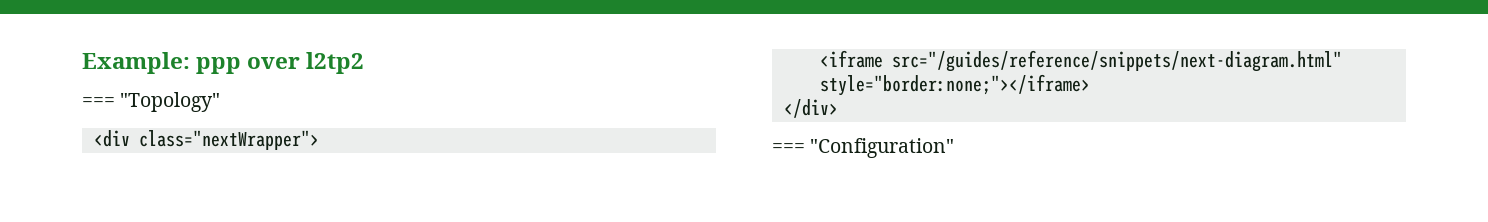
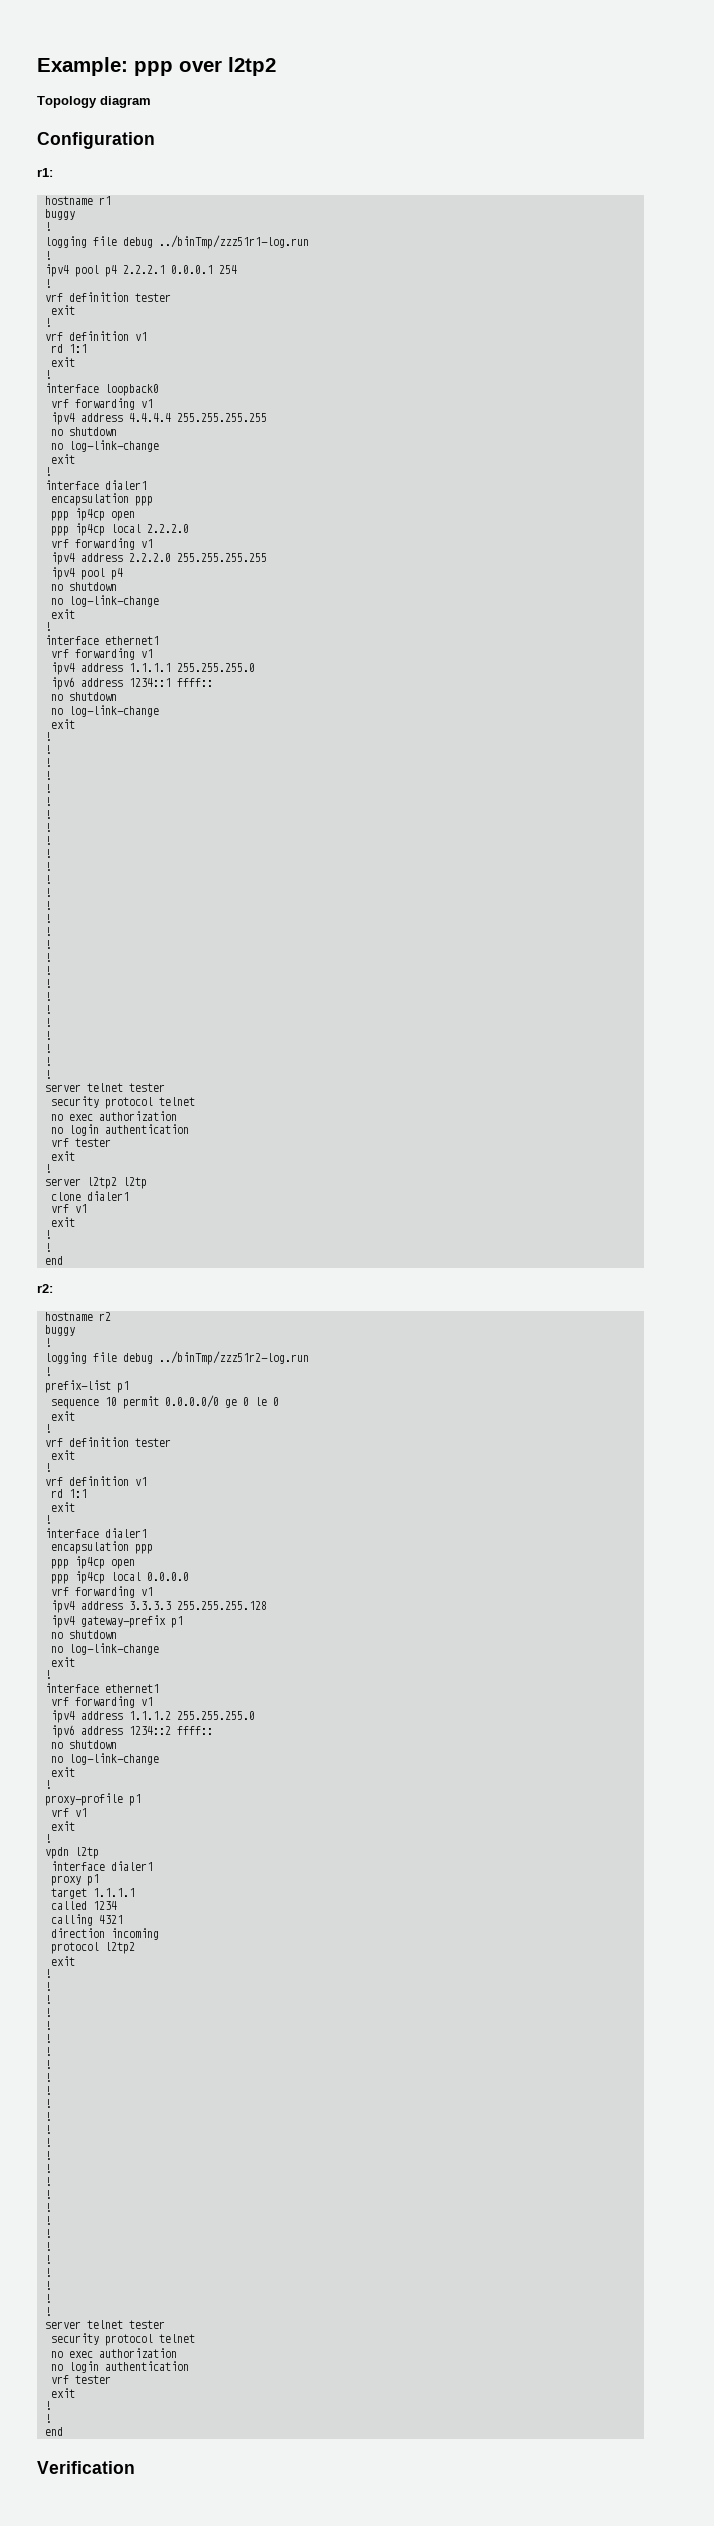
- === "Topology"
- <div class="nextWrapper">
- <iframe src="/guides/reference/snippets/next-diagram.html" style="border:none;"></iframe>
- </div>
- === "Configuration"
+ Topology diagram
+ Configuration
+ r1:
+ hostname r1
+ buggy
+ !
+ logging file debug ../binTmp/zzz51r1-log.run
+ !
+ ipv4 pool p4 2.2.2.1 0.0.0.1 254
+ !
+ vrf definition tester
+ exit
+ !
+ vrf definition v1
+ rd 1:1
+ exit
+ !
+ interface loopback0
+ vrf forwarding v1
+ ipv4 address 4.4.4.4 255.255.255.255
+ no shutdown
+ no log-link-change
+ exit
+ !
+ interface dialer1
+ encapsulation ppp
+ ppp ip4cp open
+ ppp ip4cp local 2.2.2.0
+ vrf forwarding v1
+ ipv4 address 2.2.2.0 255.255.255.255
+ ipv4 pool p4
+ no shutdown
+ no log-link-change
+ exit
+ !
+ interface ethernet1
+ vrf forwarding v1
+ ipv4 address 1.1.1.1 255.255.255.0
+ ipv6 address 1234::1 ffff::
+ no shutdown
+ no log-link-change
+ exit
+ !
+ !
+ !
+ !
+ !
+ !
+ !
+ !
+ !
+ !
+ !
+ !
+ !
+ !
+ !
+ !
+ !
+ !
+ !
+ !
+ !
+ !
+ !
+ !
+ !
+ !
+ !
+ server telnet tester
+ security protocol telnet
+ no exec authorization
+ no login authentication
+ vrf tester
+ exit
+ !
+ server l2tp2 l2tp
+ clone dialer1
+ vrf v1
+ exit
+ !
+ !
+ end
+ r2:
+ hostname r2
+ buggy
+ !
+ logging file debug ../binTmp/zzz51r2-log.run
+ !
+ prefix-list p1
+ sequence 10 permit 0.0.0.0/0 ge 0 le 0
+ exit
+ !
+ vrf definition tester
+ exit
+ !
+ vrf definition v1
+ rd 1:1
+ exit
+ !
+ interface dialer1
+ encapsulation ppp
+ ppp ip4cp open
+ ppp ip4cp local 0.0.0.0
+ vrf forwarding v1
+ ipv4 address 3.3.3.3 255.255.255.128
+ ipv4 gateway-prefix p1
+ no shutdown
+ no log-link-change
+ exit
+ !
+ interface ethernet1
+ vrf forwarding v1
+ ipv4 address 1.1.1.2 255.255.255.0
+ ipv6 address 1234::2 ffff::
+ no shutdown
+ no log-link-change
+ exit
+ !
+ proxy-profile p1
+ vrf v1
+ exit
+ !
+ vpdn l2tp
+ interface dialer1
+ proxy p1
+ target 1.1.1.1
+ called 1234
+ calling 4321
+ direction incoming
+ protocol l2tp2
+ exit
+ !
+ !
+ !
+ !
+ !
+ !
+ !
+ !
+ !
+ !
+ !
+ !
+ !
+ !
+ !
+ !
+ !
+ !
+ !
+ !
+ !
+ !
+ !
+ !
+ !
+ !
+ !
+ server telnet tester
+ security protocol telnet
+ no exec authorization
+ no login authentication
+ vrf tester
+ exit
+ !
+ !
+ end
+ Verification

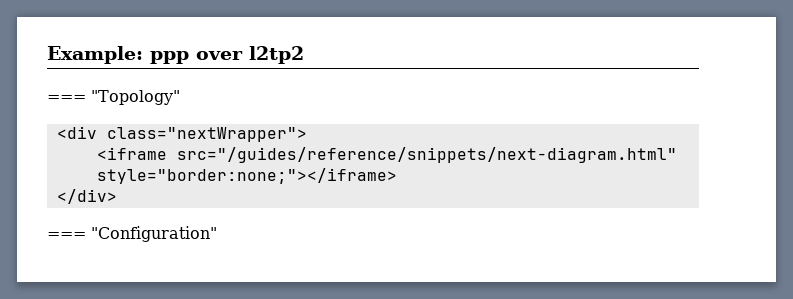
- Topology diagram
- Configuration
- r1:
- hostname r1
- buggy
- !
- logging file debug ../binTmp/zzz51r1-log.run
- !
- ipv4 pool p4 2.2.2.1 0.0.0.1 254
- !
- vrf definition tester
- exit
- !
- vrf definition v1
- rd 1:1
- exit
- !
- interface loopback0
- vrf forwarding v1
- ipv4 address 4.4.4.4 255.255.255.255
- no shutdown
- no log-link-change
- exit
- !
- interface dialer1
- encapsulation ppp
- ppp ip4cp open
- ppp ip4cp local 2.2.2.0
- vrf forwarding v1
- ipv4 address 2.2.2.0 255.255.255.255
- ipv4 pool p4
- no shutdown
- no log-link-change
- exit
- !
- interface ethernet1
- vrf forwarding v1
- ipv4 address 1.1.1.1 255.255.255.0
- ipv6 address 1234::1 ffff::
- no shutdown
- no log-link-change
- exit
- !
- !
- !
- !
- !
- !
- !
- !
- !
- !
- !
- !
- !
- !
- !
- !
- !
- !
- !
- !
- !
- !
- !
- !
- !
- !
- !
- server telnet tester
- security protocol telnet
- no exec authorization
- no login authentication
- vrf tester
- exit
- !
- server l2tp2 l2tp
- clone dialer1
- vrf v1
- exit
- !
- !
- end
- r2:
- hostname r2
- buggy
- !
- logging file debug ../binTmp/zzz51r2-log.run
- !
- prefix-list p1
- sequence 10 permit 0.0.0.0/0 ge 0 le 0
- exit
- !
- vrf definition tester
- exit
- !
- vrf definition v1
- rd 1:1
- exit
- !
- interface dialer1
- encapsulation ppp
- ppp ip4cp open
- ppp ip4cp local 0.0.0.0
- vrf forwarding v1
- ipv4 address 3.3.3.3 255.255.255.128
- ipv4 gateway-prefix p1
- no shutdown
- no log-link-change
- exit
- !
- interface ethernet1
- vrf forwarding v1
- ipv4 address 1.1.1.2 255.255.255.0
- ipv6 address 1234::2 ffff::
- no shutdown
- no log-link-change
- exit
- !
- proxy-profile p1
- vrf v1
- exit
- !
- vpdn l2tp
- interface dialer1
- proxy p1
- target 1.1.1.1
- called 1234
- calling 4321
- direction incoming
- protocol l2tp2
- exit
- !
- !
- !
- !
- !
- !
- !
- !
- !
- !
- !
- !
- !
- !
- !
- !
- !
- !
- !
- !
- !
- !
- !
- !
- !
- !
- !
- server telnet tester
- security protocol telnet
- no exec authorization
- no login authentication
- vrf tester
- exit
- !
- !
- end
- Verification
+ === "Topology"
+ <div class="nextWrapper">
+ <iframe src="/guides/reference/snippets/next-diagram.html" style="border:none;"></iframe>
+ </div>
+ === "Configuration"

